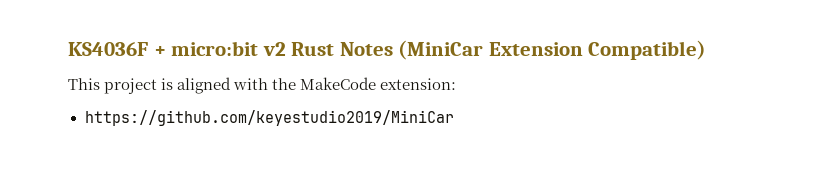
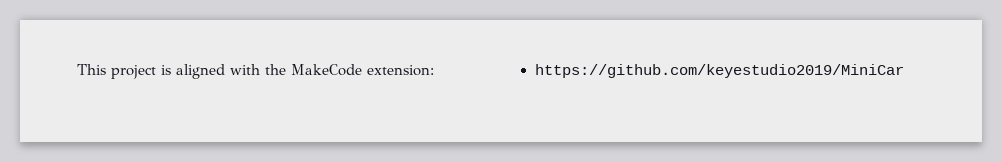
- KS4036F + micro:bit v2 Rust Notes (MiniCar Extension Compatible)

